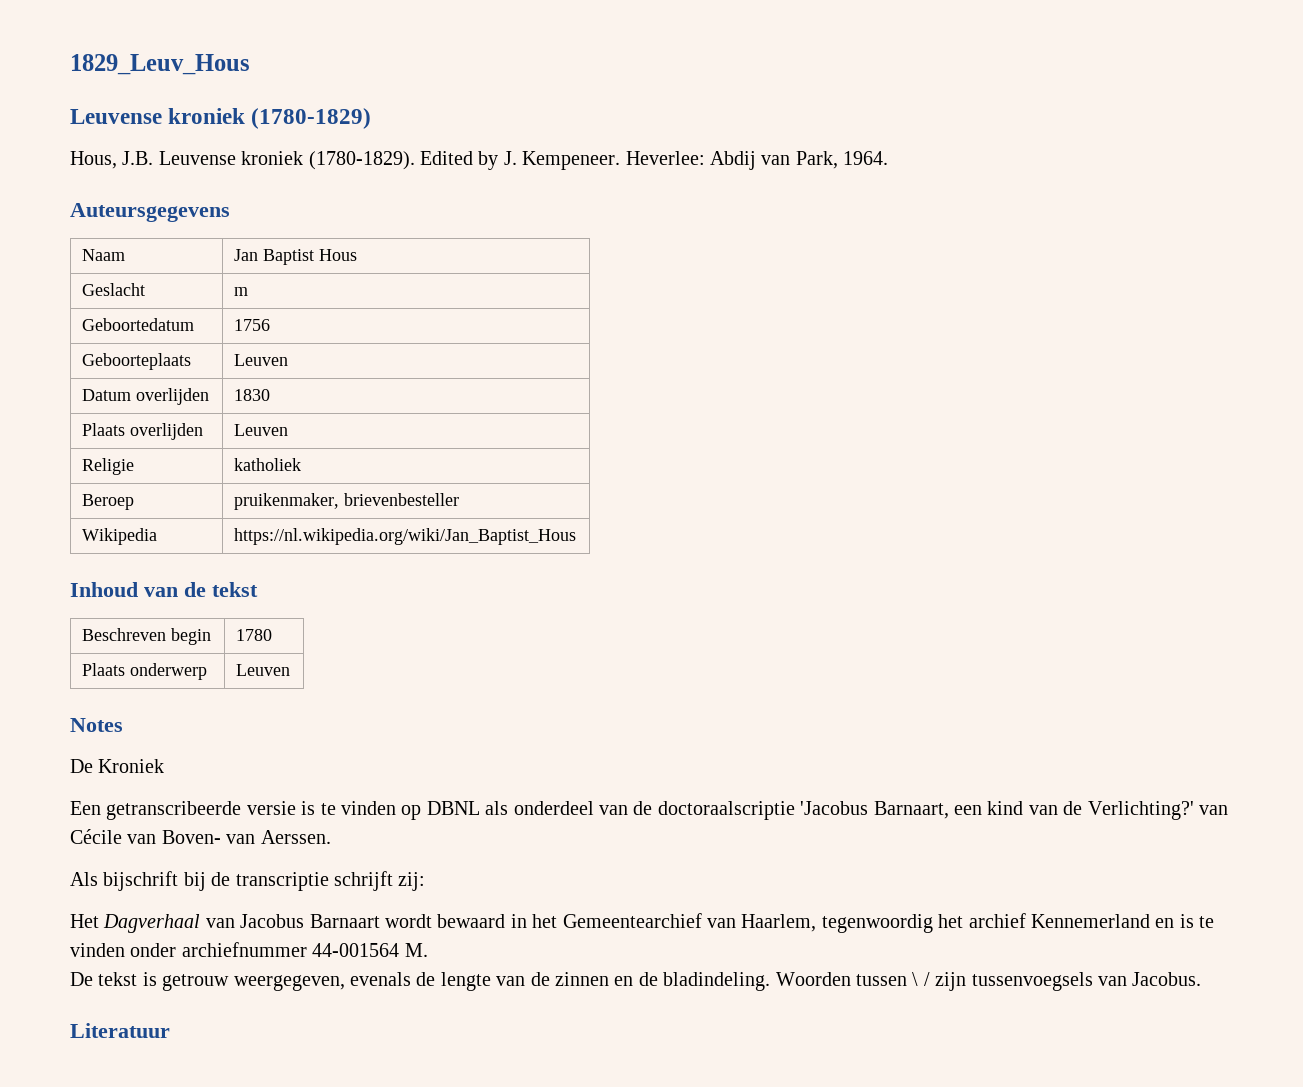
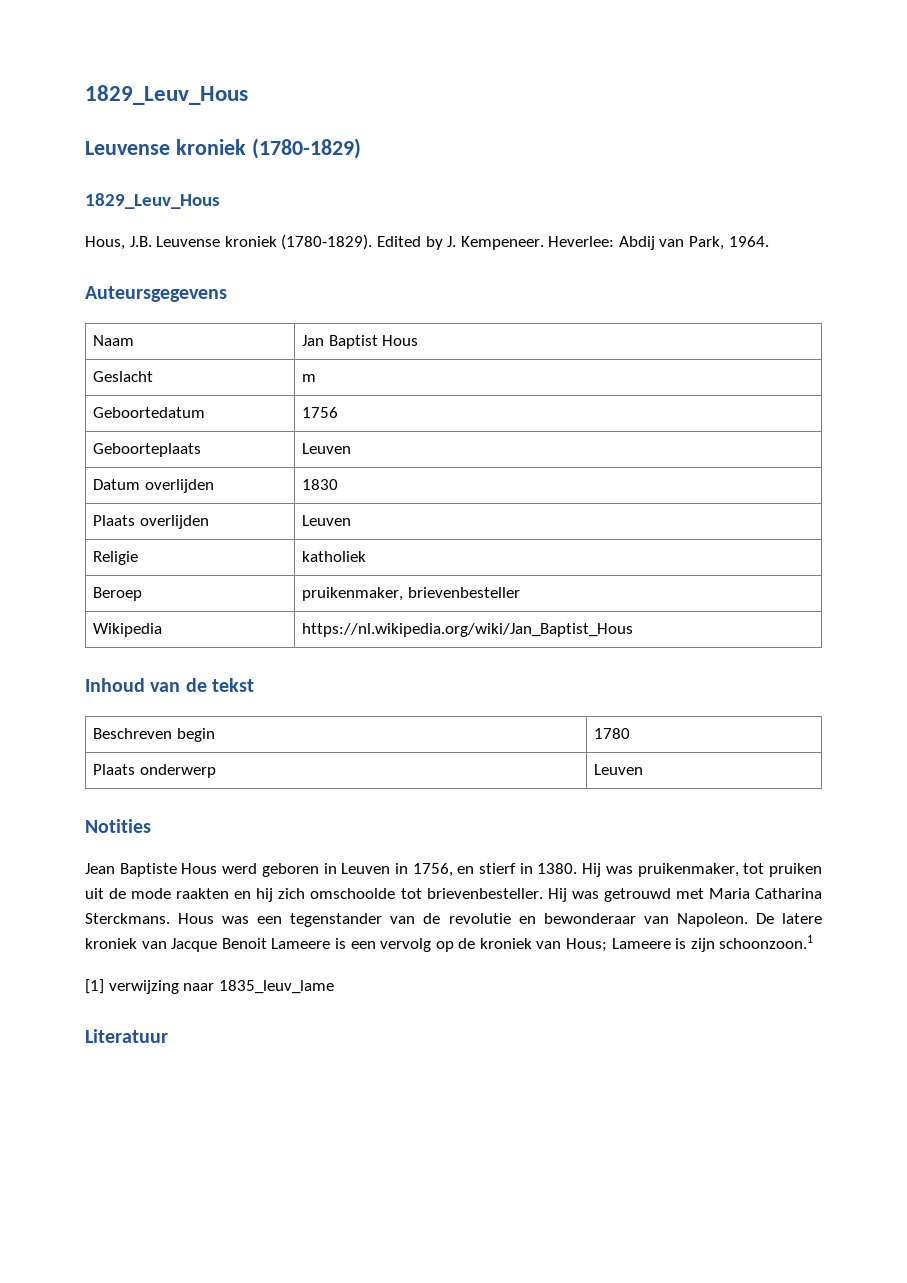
  Leuvense kroniek (1780-1829)
+ 1829_Leuv_Hous
- Notes
- De Kroniek
- Een getranscribeerde versie is te vinden op DBNL als onderdeel van de doctoraalscriptie 'Jacobus Barnaart, een kind van de Verlichting?' van Cécile van Boven- van Aerssen.
- Als bijschrift bij de transcriptie schrijft zij:
- Het Dagverhaal van Jacobus Barnaart wordt bewaard in het Gemeentearchief van Haarlem, tegenwoordig het archief Kennemerland en is te vinden onder archiefnummer 44-001564 M.
- De tekst is getrouw weergegeven, evenals de lengte van de zinnen en de bladindeling. Woorden tussen \ / zijn tussenvoegsels van Jacobus.
+ Notities
+ Jean Baptiste Hous werd geboren in Leuven in 1756, en stierf in 1380. Hij was pruikenmaker, tot pruiken uit de mode raakten en hij zich omschoolde tot brievenbesteller. Hij was getrouwd met Maria Catharina Sterckmans. Hous was een tegenstander van de revolutie en bewonderaar van Napoleon. De latere kroniek van Jacque Benoit Lameere is een vervolg op de kroniek van Hous; Lameere is zijn schoonzoon.1
+ [1] verwijzing naar 1835_leuv_lame

